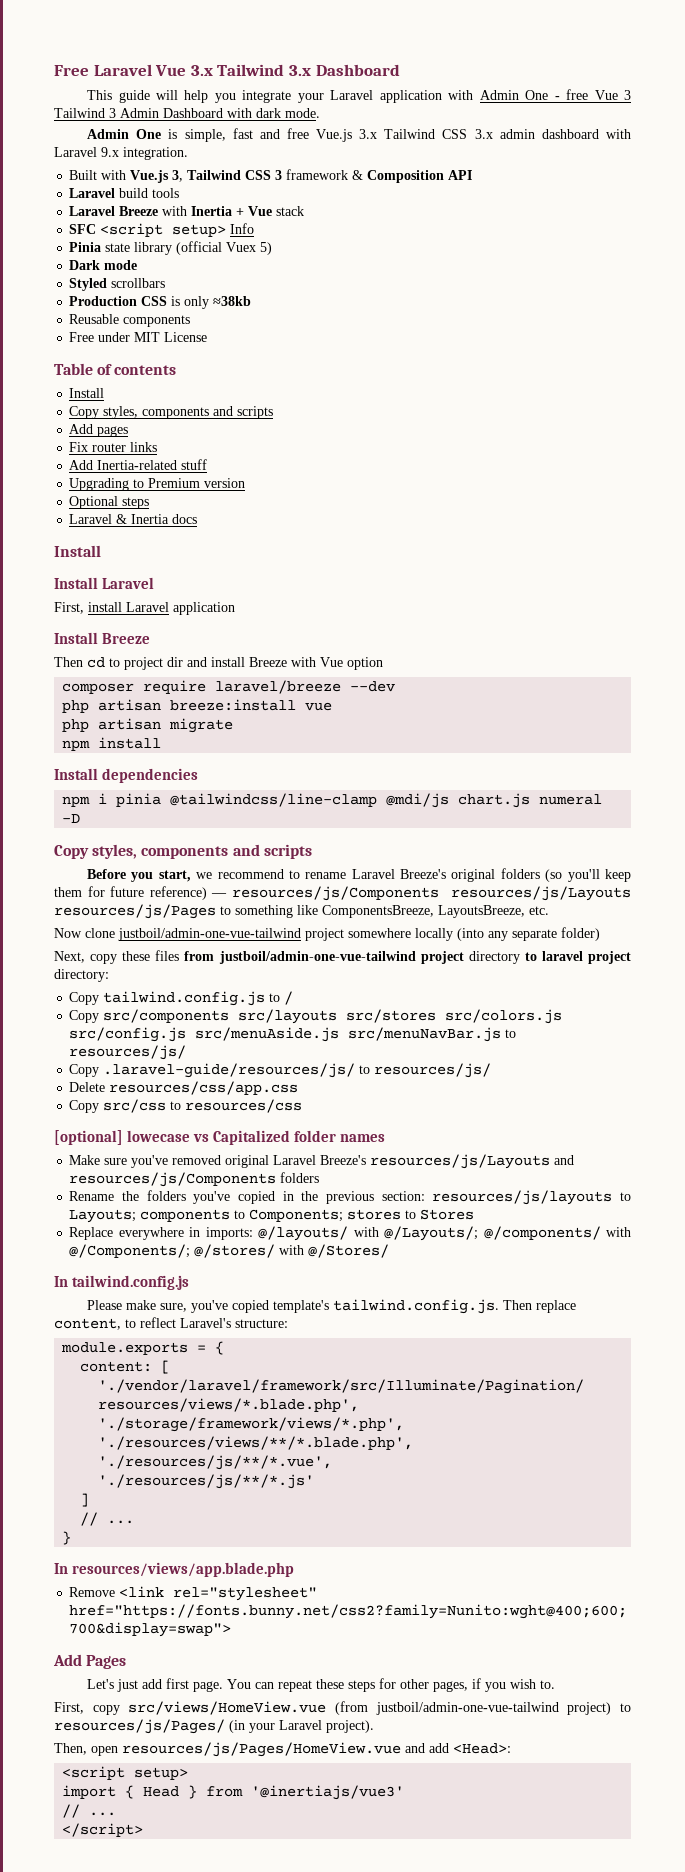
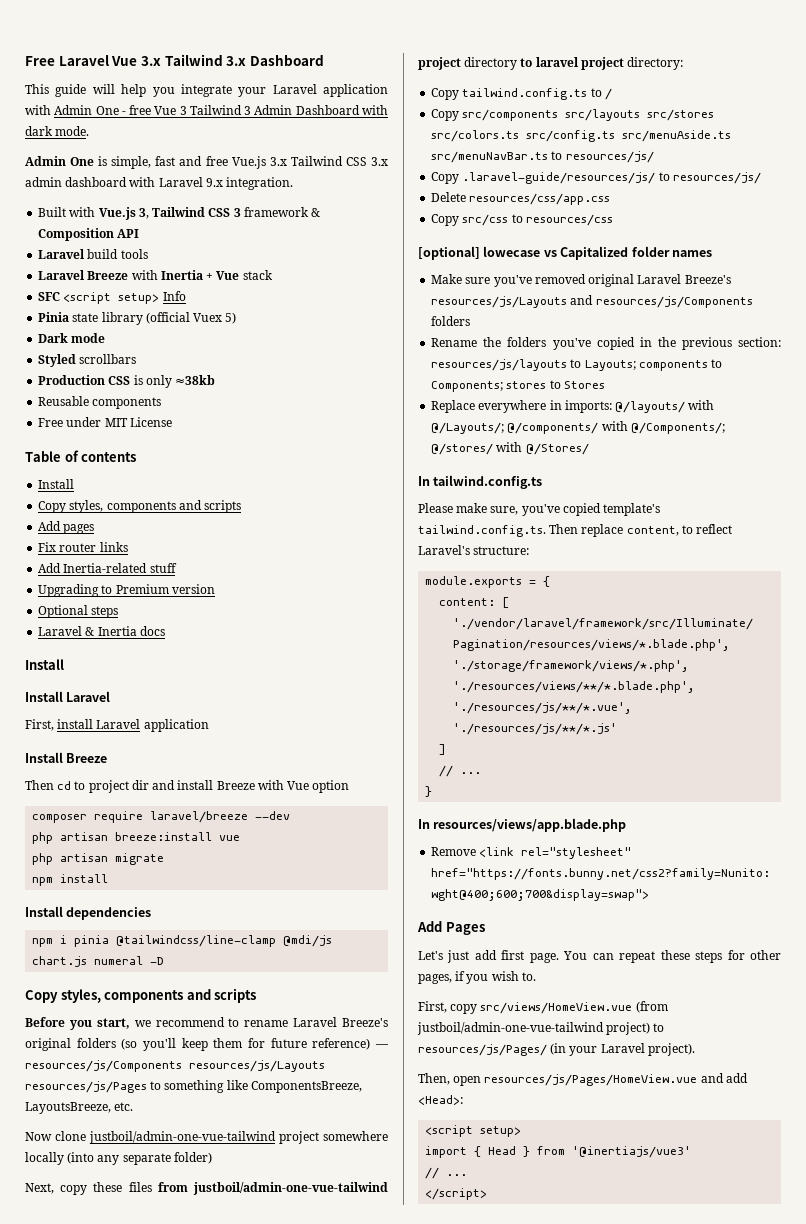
- Copy tailwind.config.js to /
+ Copy tailwind.config.ts to /
- Copy src/components src/layouts src/stores src/colors.js src/config.js src/menuAside.js src/menuNavBar.js to resources/js/
+ Copy src/components src/layouts src/stores src/colors.ts src/config.ts src/menuAside.ts src/menuNavBar.ts to resources/js/
- In tailwind.config.js
+ In tailwind.config.ts
- Please make sure, you've copied template's tailwind.config.js. Then replace content, to reflect Laravel's structure:
+ Please make sure, you've copied template's tailwind.config.ts. Then replace content, to reflect Laravel's structure:

